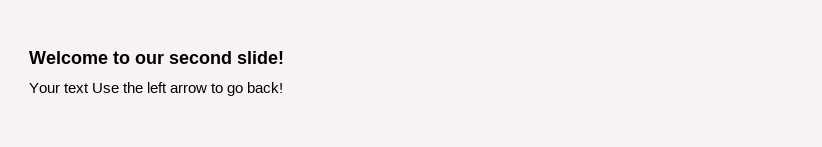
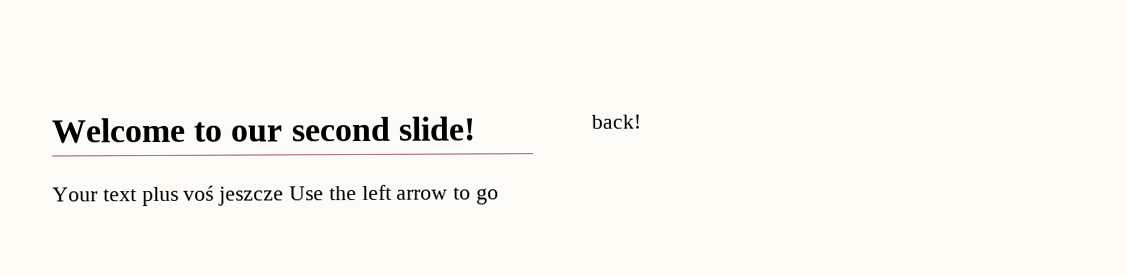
- Your text Use the left arrow to go back!
+ Your text plus voś jeszcze Use the left arrow to go back!

